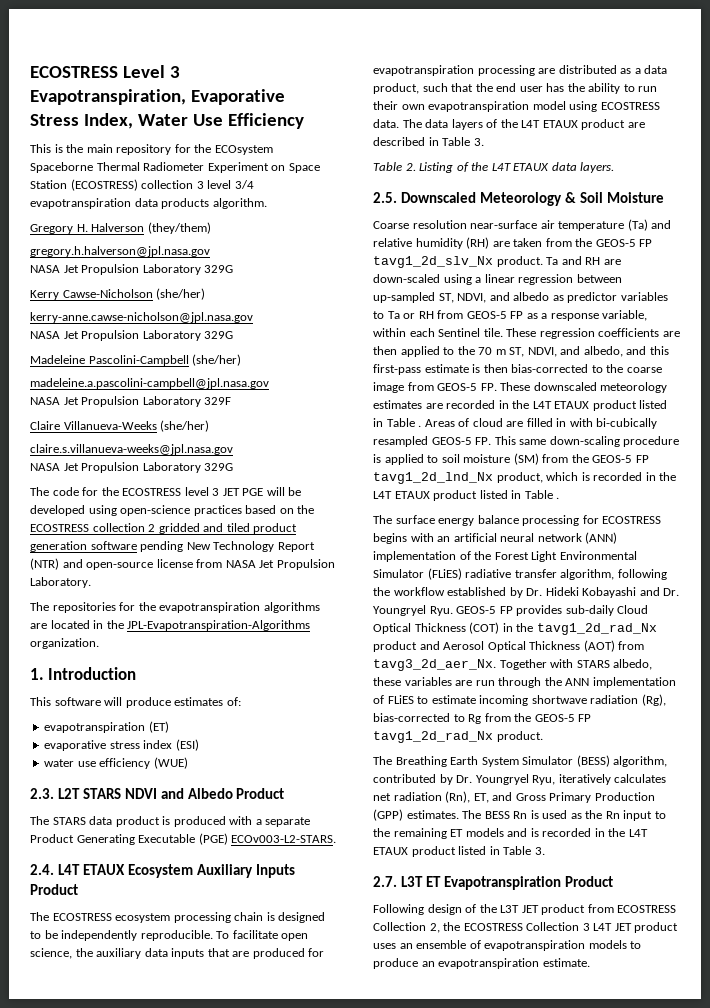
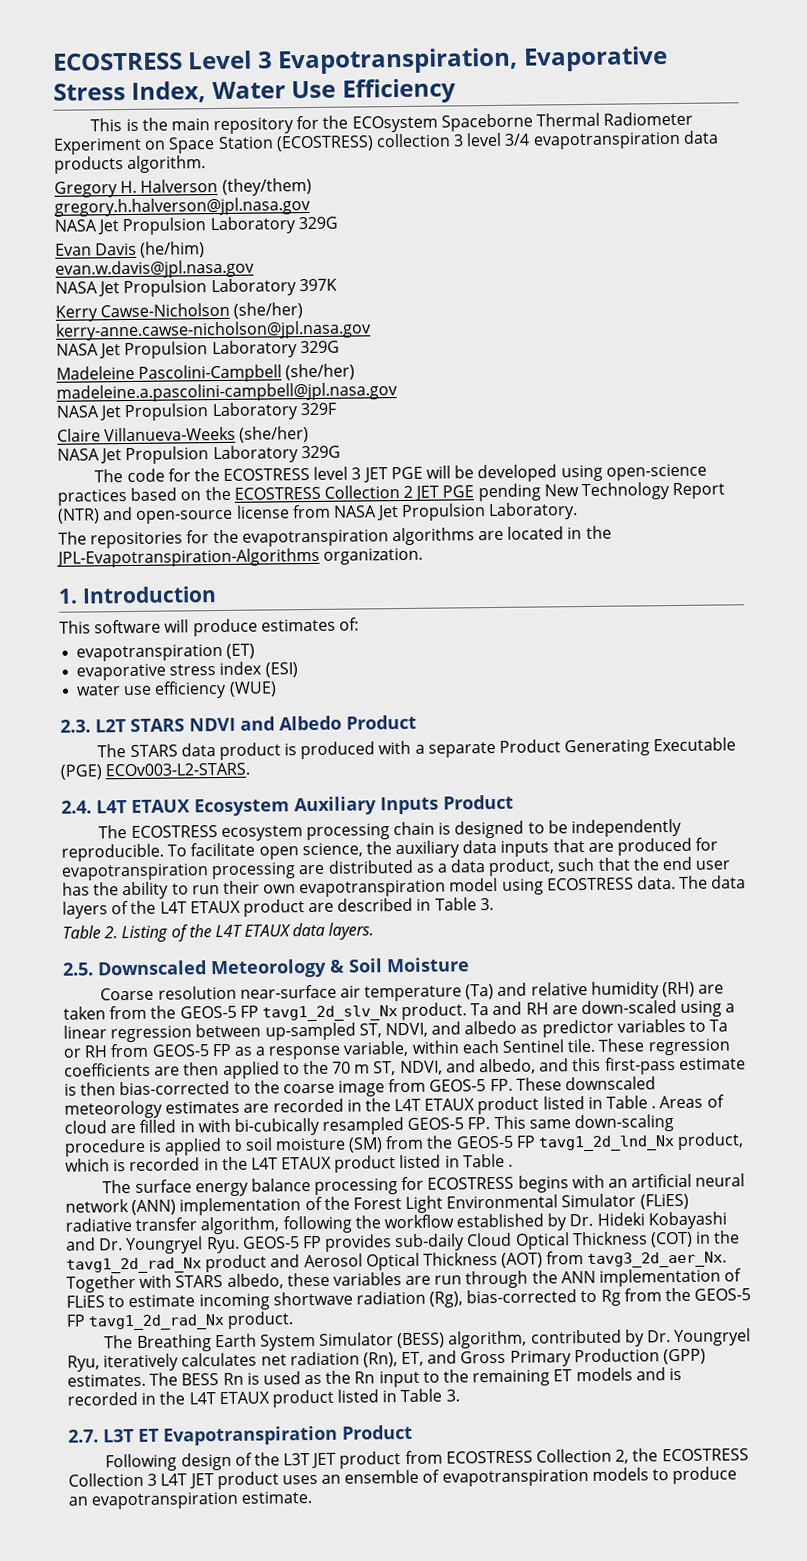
+ Evan Davis (he/him)
+ evan.w.davis@jpl.nasa.gov
+ NASA Jet Propulsion Laboratory 397K
- claire.s.villanueva-weeks@jpl.nasa.gov
- The code for the ECOSTRESS level 3 JET PGE will be developed using open-science practices based on the ECOSTRESS collection 2 gridded and tiled product generation software pending New Technology Report (NTR) and open-source license from NASA Jet Propulsion Laboratory.
+ The code for the ECOSTRESS level 3 JET PGE will be developed using open-science practices based on the ECOSTRESS Collection 2 JET PGE pending New Technology Report (NTR) and open-source license from NASA Jet Propulsion Laboratory.

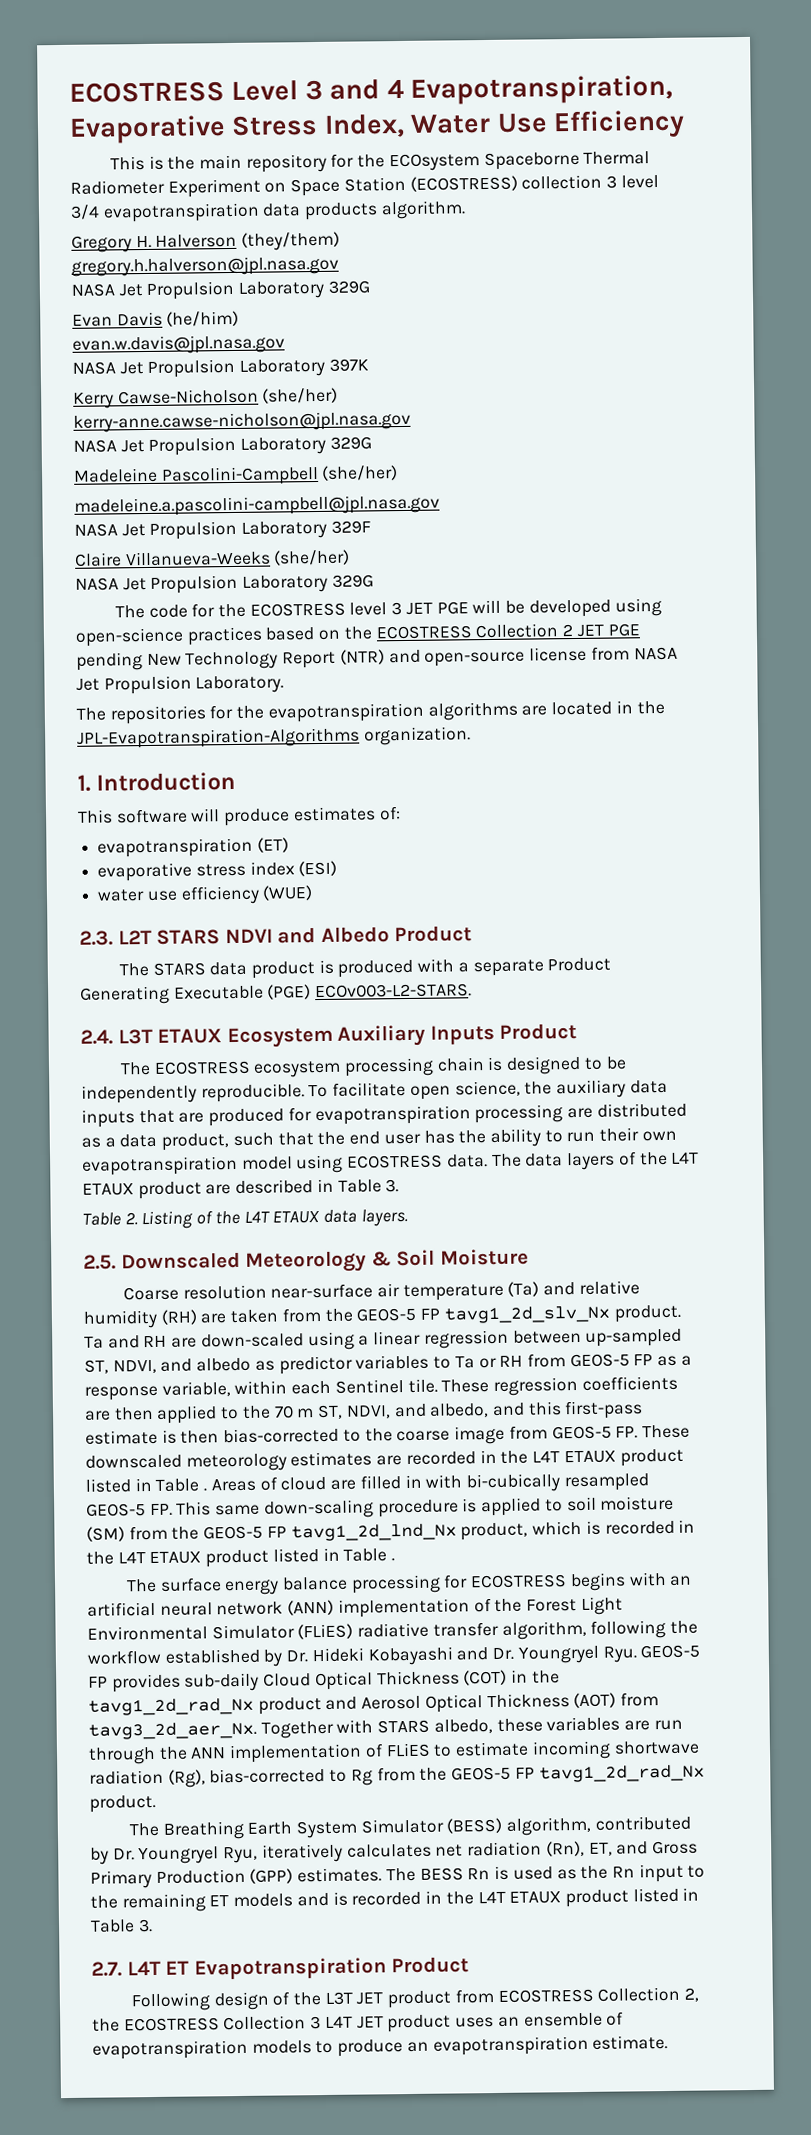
- ECOSTRESS Level 3 Evapotranspiration, Evaporative Stress Index, Water Use Efficiency
+ ECOSTRESS Level 3 and 4 Evapotranspiration, Evaporative Stress Index, Water Use Efficiency
- 2.4. L4T ETAUX Ecosystem Auxiliary Inputs Product
+ 2.4. L3T ETAUX Ecosystem Auxiliary Inputs Product
- 2.7. L3T ET Evapotranspiration Product
+ 2.7. L4T ET Evapotranspiration Product

